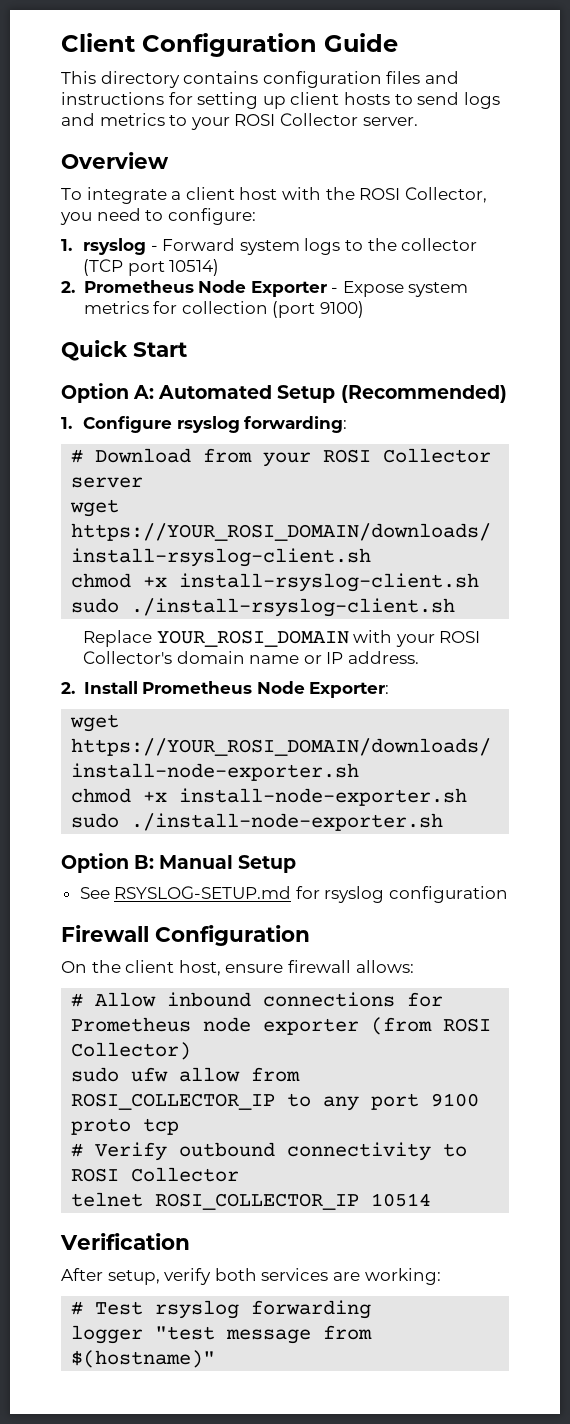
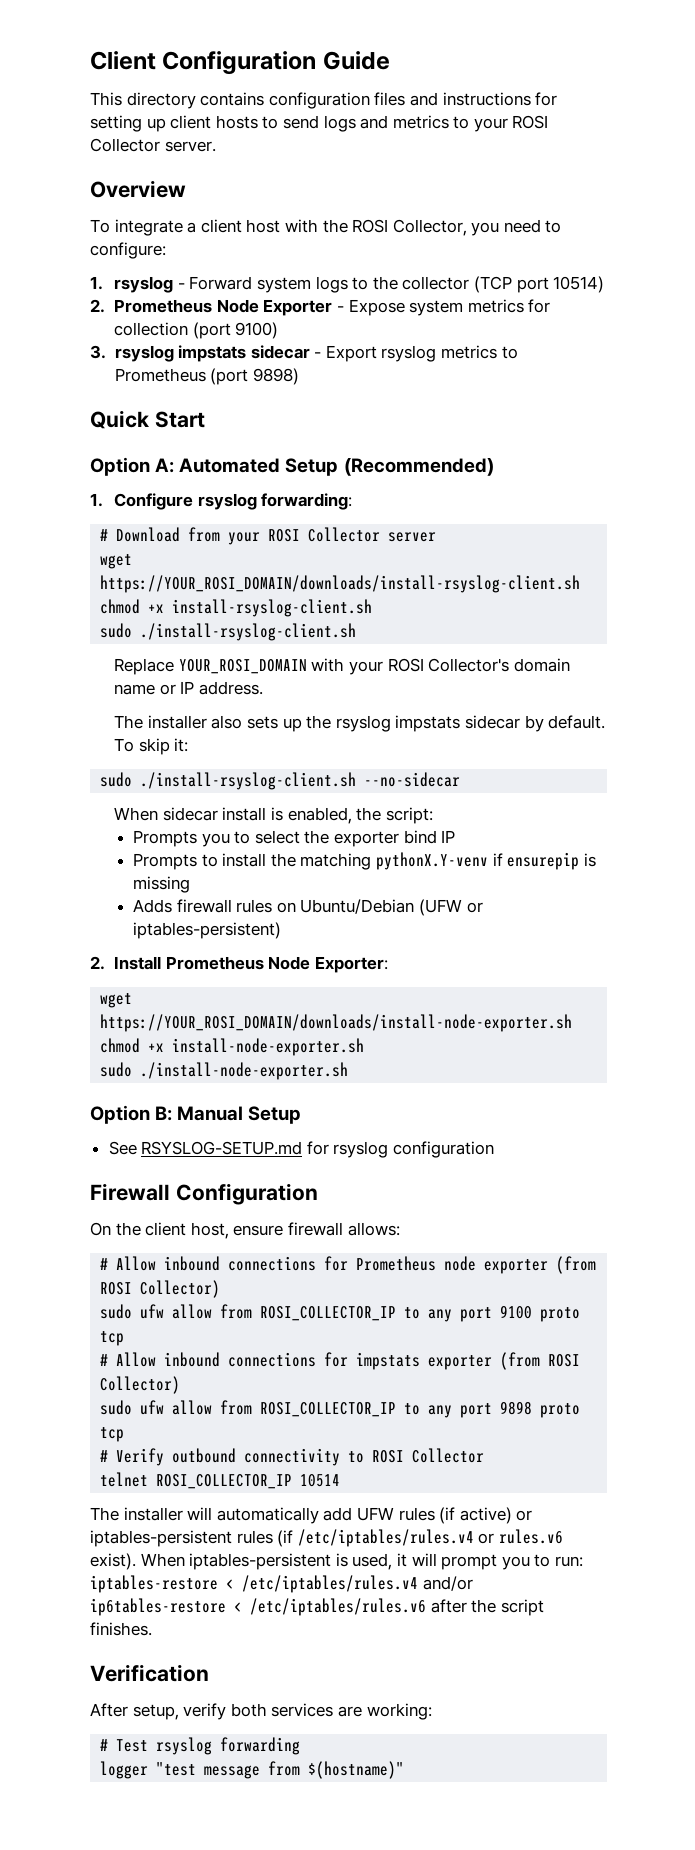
+ 3. rsyslog impstats sidecar - Export rsyslog metrics to Prometheus (port 9898)
+ The installer also sets up the rsyslog impstats sidecar by default. To skip it:
+ sudo ./install-rsyslog-client.sh --no-sidecar
+ When sidecar install is enabled, the script:
+ Prompts you to select the exporter bind IP
+ Prompts to install the matching pythonX.Y-venv if ensurepip is missing
+ Adds firewall rules on Ubuntu/Debian (UFW or iptables-persistent)
+ # Allow inbound connections for impstats exporter (from ROSI Collector)
+ sudo ufw allow from ROSI_COLLECTOR_IP to any port 9898 proto tcp
+ The installer will automatically add UFW rules (if active) or iptables-persistent rules (if /etc/iptables/rules.v4 or rules.v6 exist). When iptables-persistent is used, it will prompt you to run: iptables-restore < /etc/iptables/rules.v4 and/or ip6tables-restore < /etc/iptables/rules.v6 after the script finishes.

